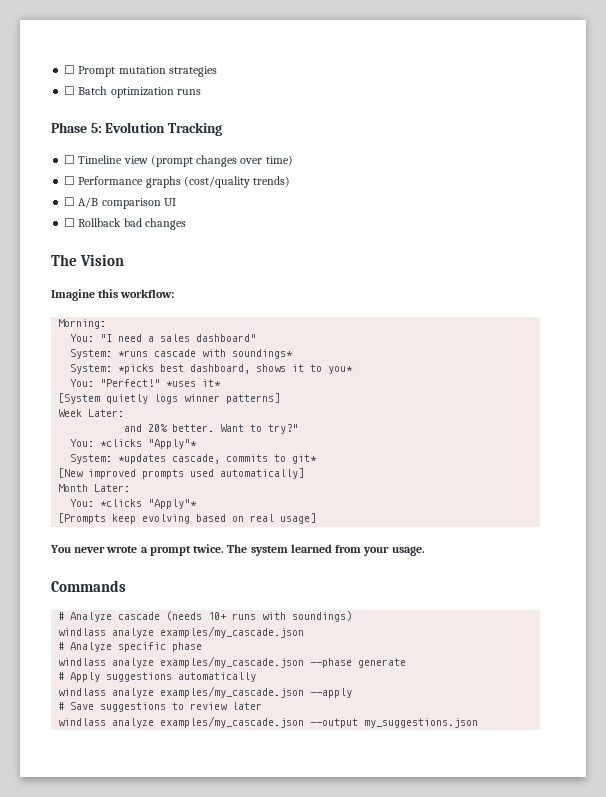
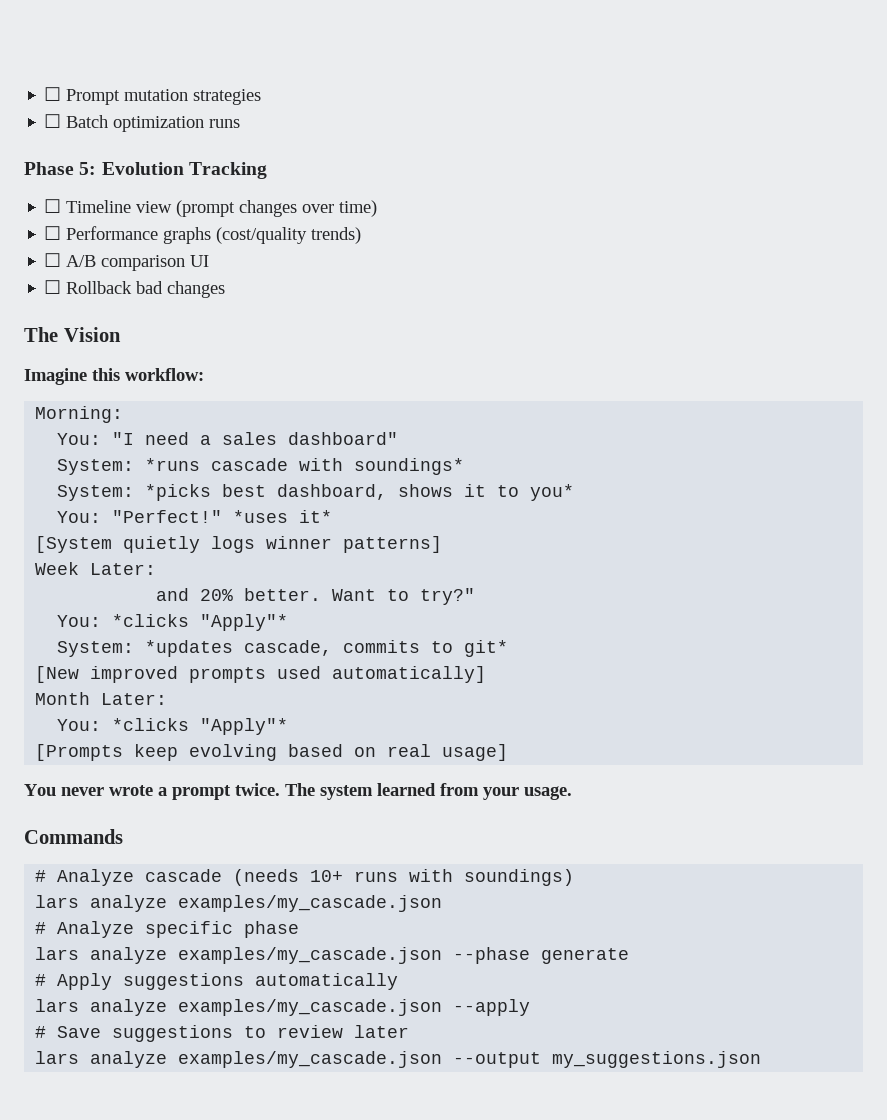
  # Analyze cascade (needs 10+ runs with soundings)
- windlass analyze examples/my_cascade.json
+ lars analyze examples/my_cascade.json
- windlass analyze examples/my_cascade.json --phase generate
+ lars analyze examples/my_cascade.json --phase generate
- windlass analyze examples/my_cascade.json --apply
+ lars analyze examples/my_cascade.json --apply
- windlass analyze examples/my_cascade.json --output my_suggestions.json
+ lars analyze examples/my_cascade.json --output my_suggestions.json

